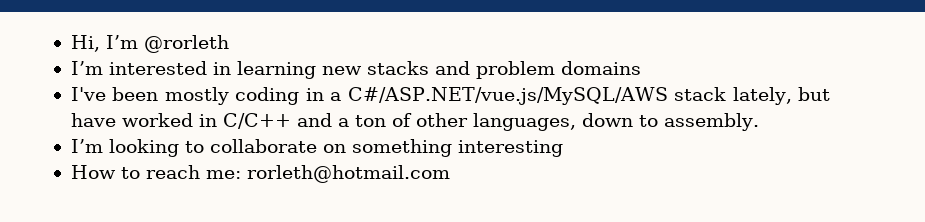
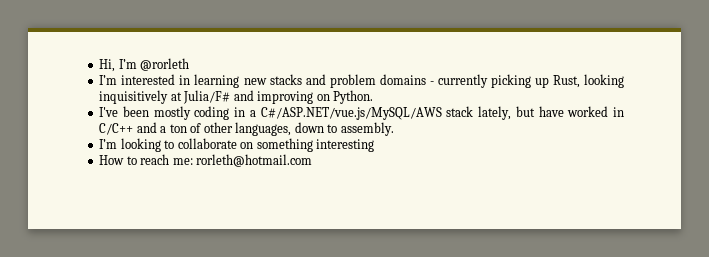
- I’m interested in learning new stacks and problem domains
+ I’m interested in learning new stacks and problem domains - currently picking up Rust, looking inquisitively at Julia/F# and improving on Python.

